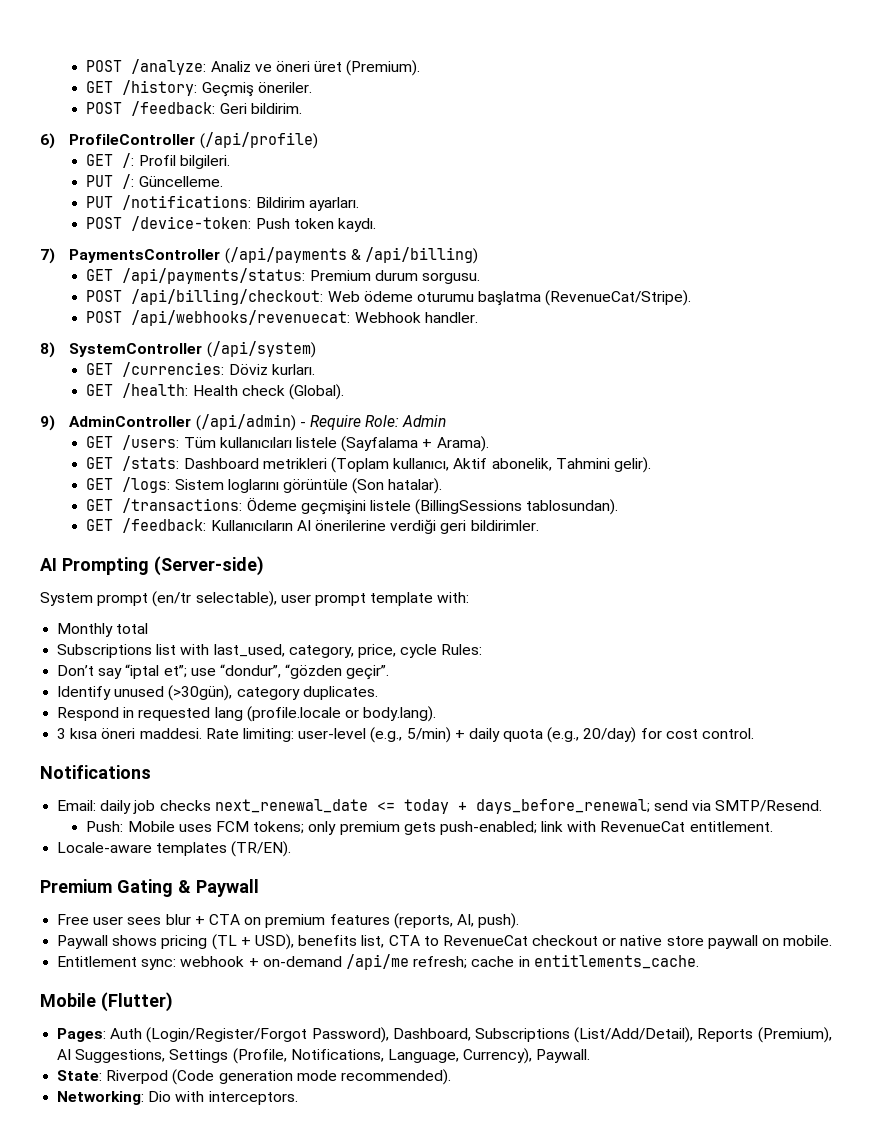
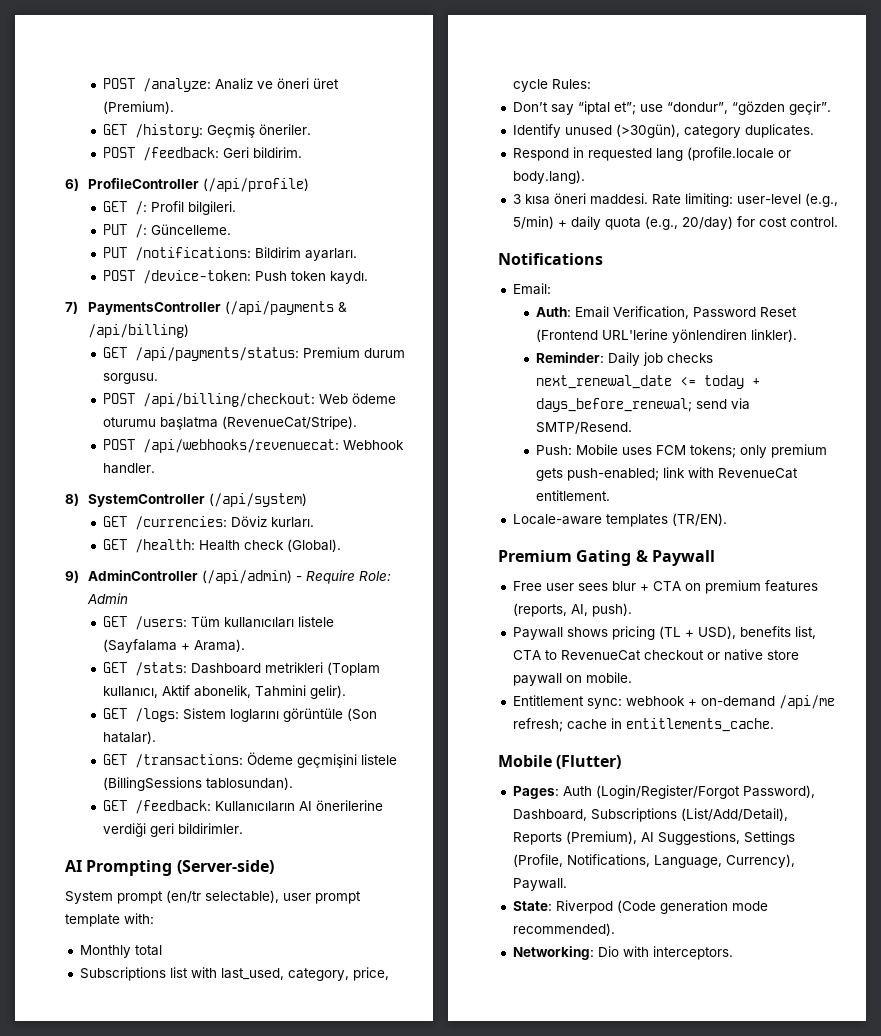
- Email: daily job checks next_renewal_date <= today + days_before_renewal; send via SMTP/Resend.
+ Email:
+ Auth: Email Verification, Password Reset (Frontend URL'lerine yönlendiren linkler).
+ Reminder: Daily job checks next_renewal_date <= today + days_before_renewal; send via SMTP/Resend.

